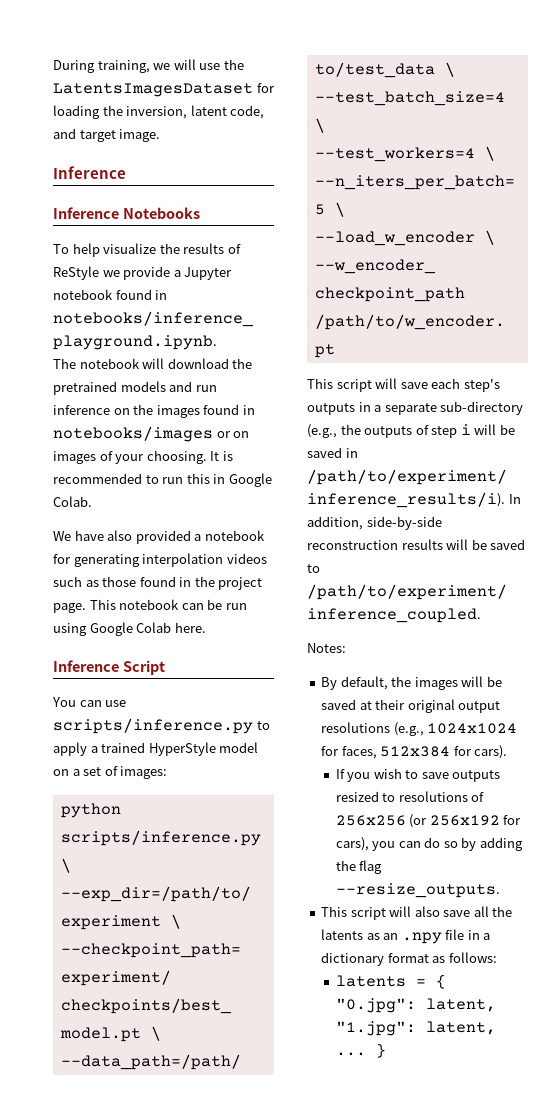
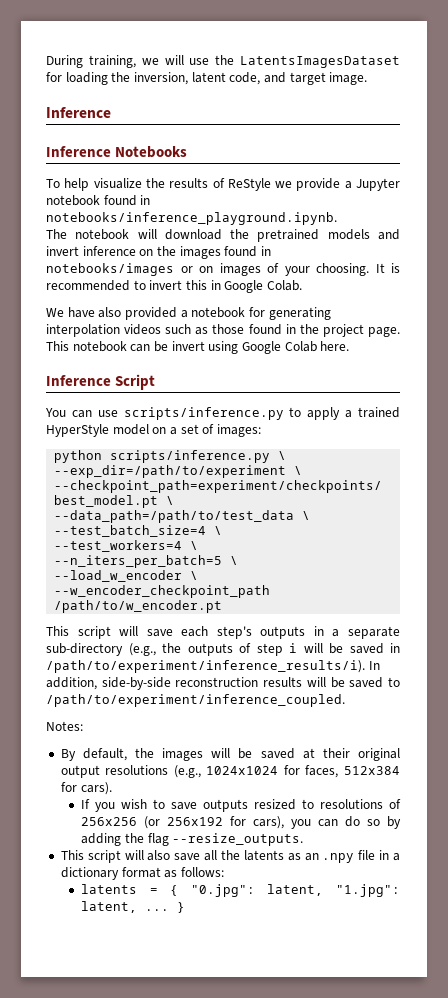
- The notebook will download the pretrained models and run inference on the images found in notebooks/images or on images of your choosing.
+ The notebook will download the pretrained models and invert inference on the images found in notebooks/images or on images of your choosing.
- It is recommended to run this in Google Colab.
+ It is recommended to invert this in Google Colab.
- This notebook can be run using Google Colab here.
+ This notebook can be invert using Google Colab here.

